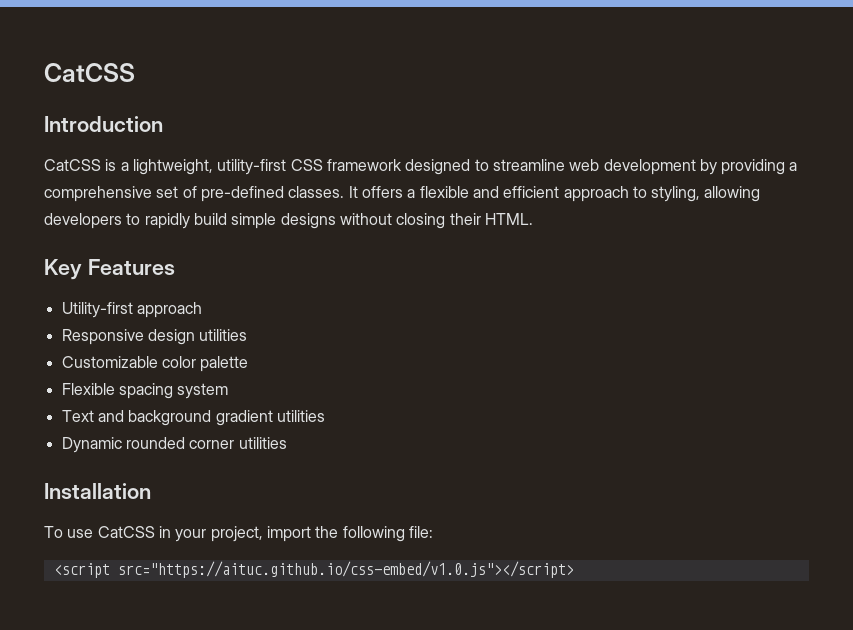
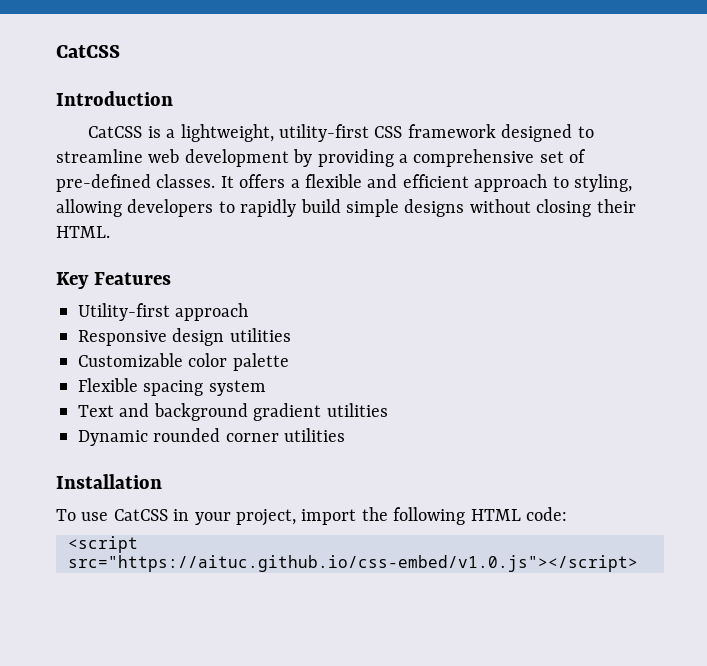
- To use CatCSS in your project, import the following file:
+ To use CatCSS in your project, import the following HTML code:

